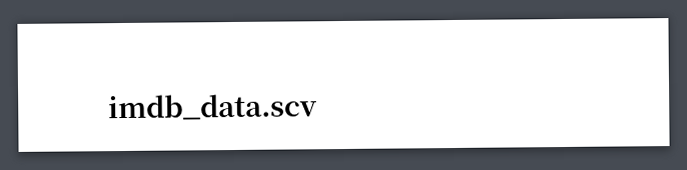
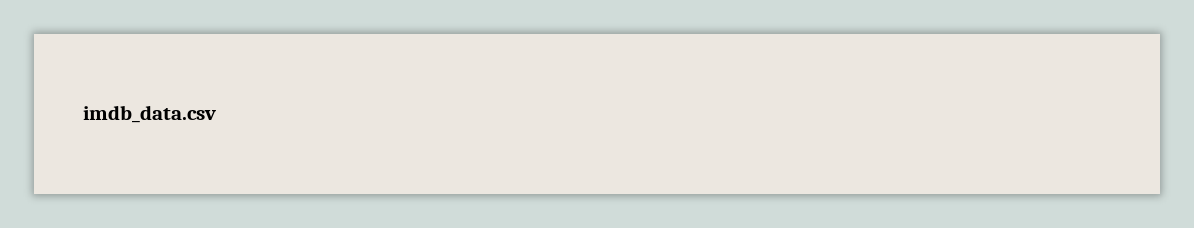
- imdb_data.scv
+ imdb_data.csv

